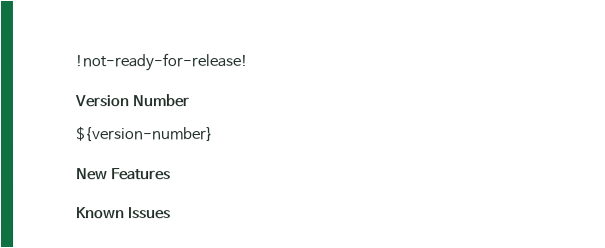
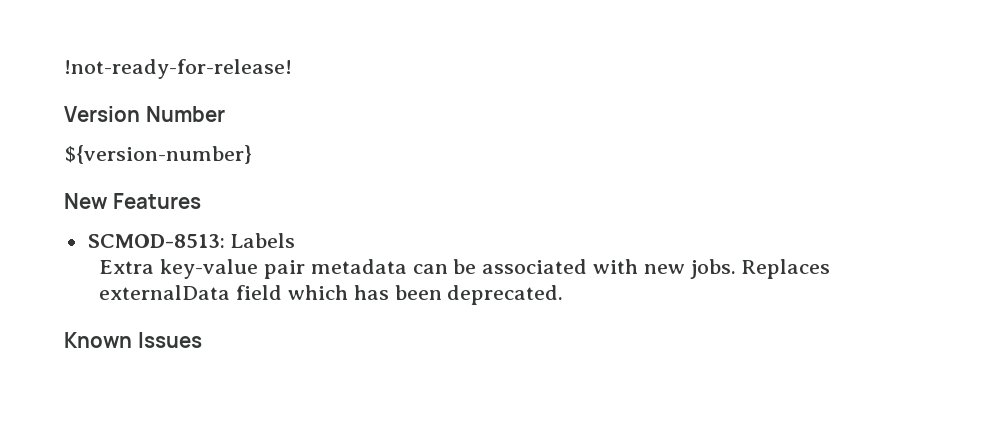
+ SCMOD-8513: Labels
+ Extra key-value pair metadata can be associated with new jobs. Replaces externalData field which has been deprecated.

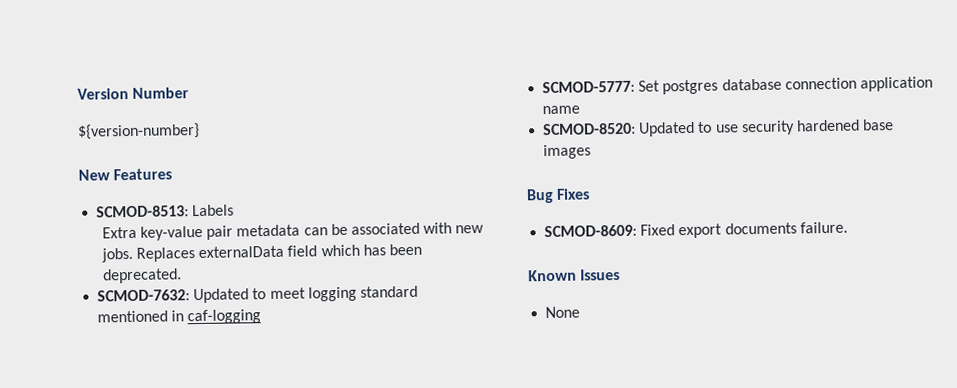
- !not-ready-for-release!
+ SCMOD-7632: Updated to meet logging standard mentioned in caf-logging
+ SCMOD-5777: Set postgres database connection application name
+ SCMOD-8520: Updated to use security hardened base images
+ Bug Fixes
+ SCMOD-8609: Fixed export documents failure.
+ None

